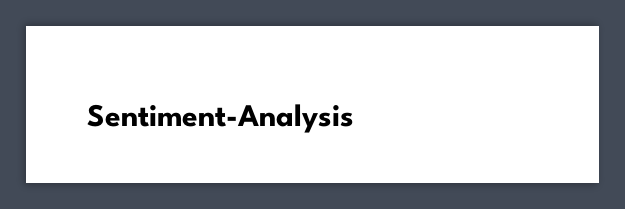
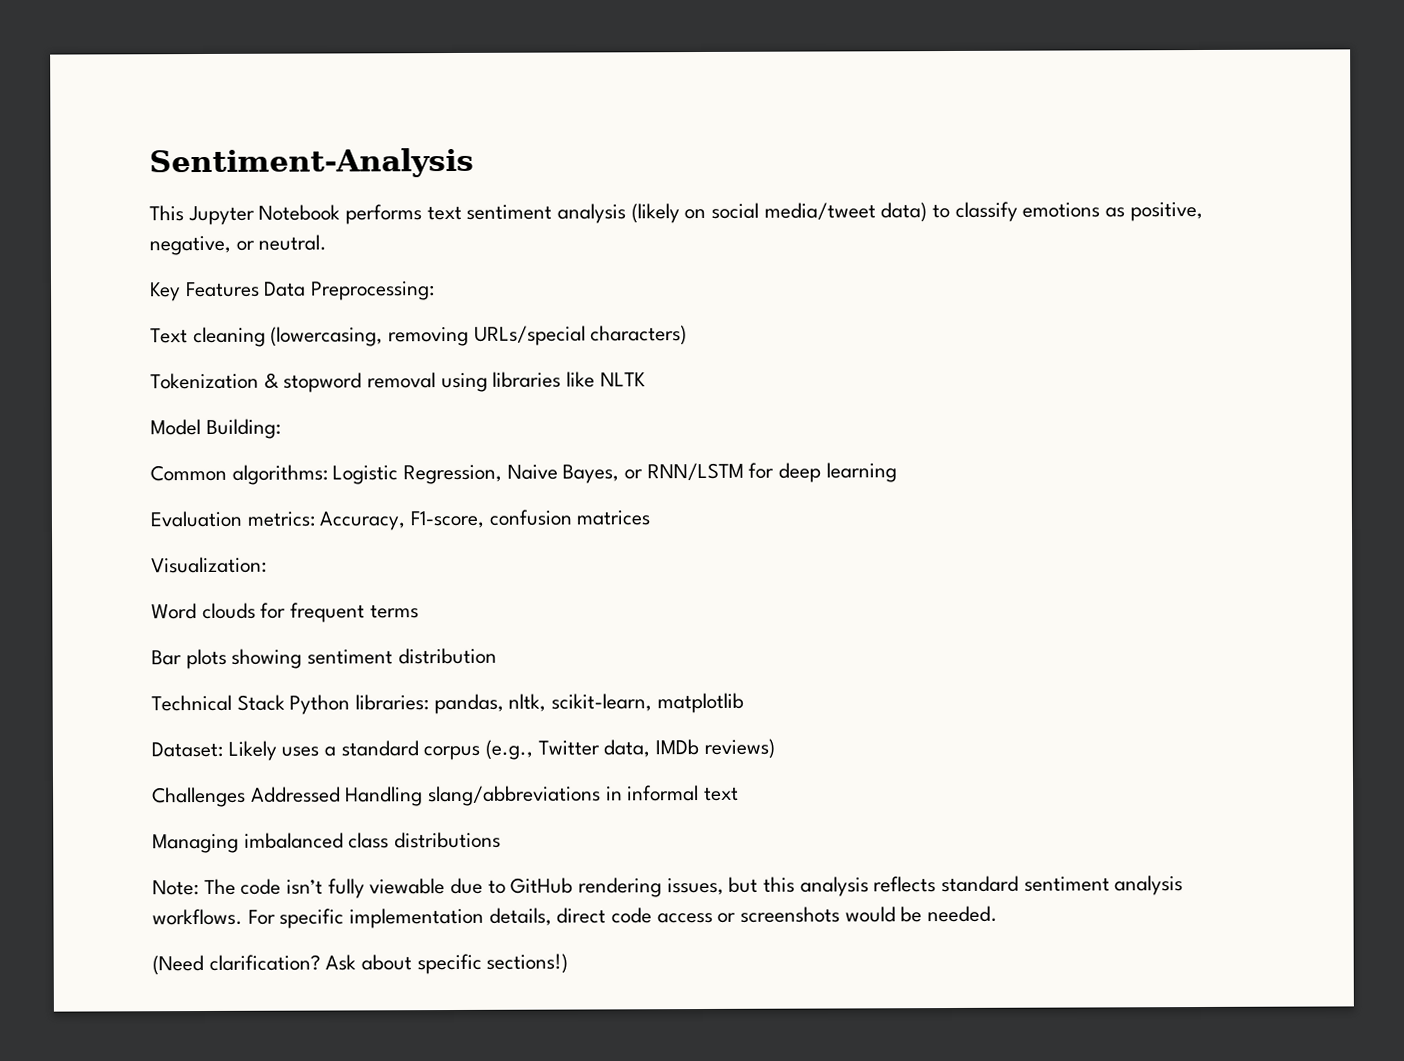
+ This Jupyter Notebook performs text sentiment analysis (likely on social media/tweet data) to classify emotions as positive, negative, or neutral.
+ Key Features Data Preprocessing:
+ Text cleaning (lowercasing, removing URLs/special characters)
+ Tokenization & stopword removal using libraries like NLTK
+ Model Building:
+ Common algorithms: Logistic Regression, Naive Bayes, or RNN/LSTM for deep learning
+ Evaluation metrics: Accuracy, F1-score, confusion matrices
+ Visualization:
+ Word clouds for frequent terms
+ Bar plots showing sentiment distribution
+ Technical Stack Python libraries: pandas, nltk, scikit-learn, matplotlib
+ Dataset: Likely uses a standard corpus (e.g., Twitter data, IMDb reviews)
+ Challenges Addressed Handling slang/abbreviations in informal text
+ Managing imbalanced class distributions
+ Note: The code isn’t fully viewable due to GitHub rendering issues, but this analysis reflects standard sentiment analysis workflows. For specific implementation details, direct code access or screenshots would be needed.
+ (Need clarification? Ask about specific sections!)

